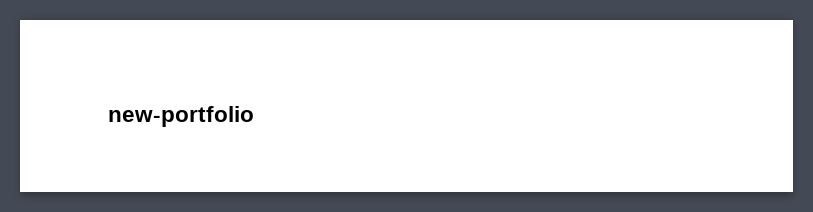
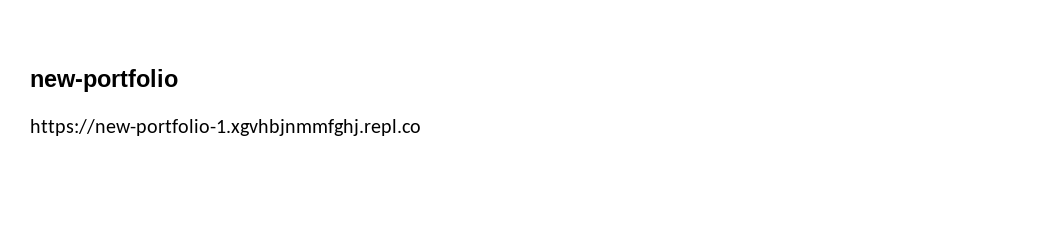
+ https://new-portfolio-1.xgvhbjnmmfghj.repl.co

